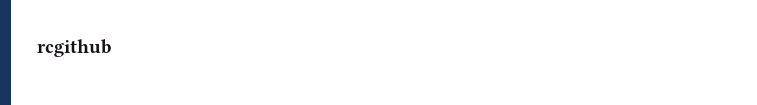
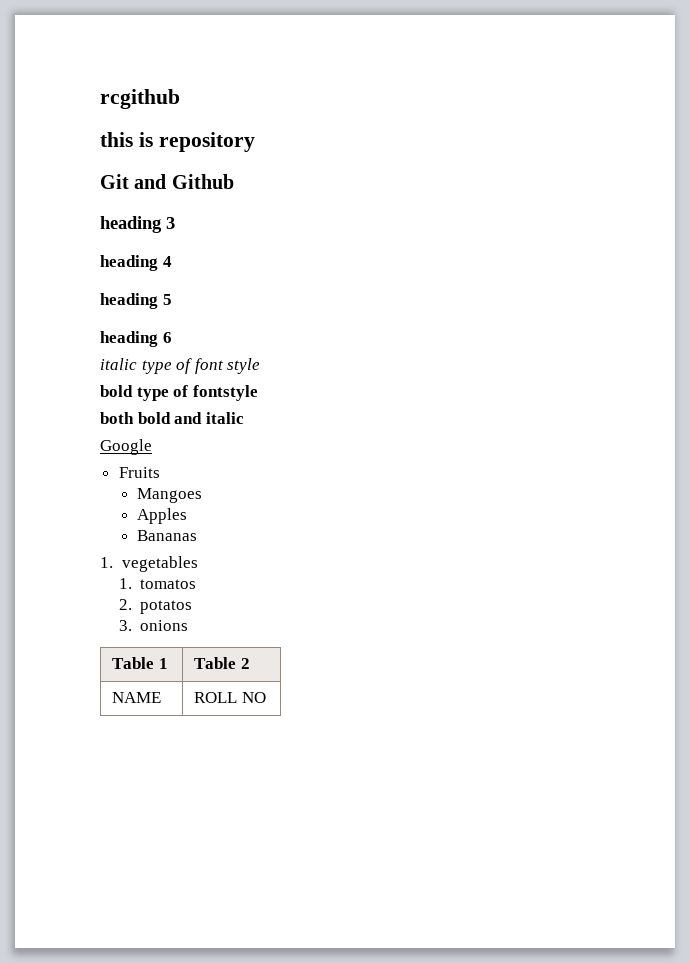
+ this is repository
+ Git and Github
+ heading 3
+ heading 4
+ heading 5
+ heading 6
+ italic type of font style
+ bold type of fontstyle
+ both bold and italic
+ Google
+ Fruits
+ Mangoes
+ Apples
+ Bananas
+ 1. vegetables
+ 1. tomatos
+ 2. potatos
+ 3. onions
+ Table 1 | Table 2
+ NAME | ROLL NO

